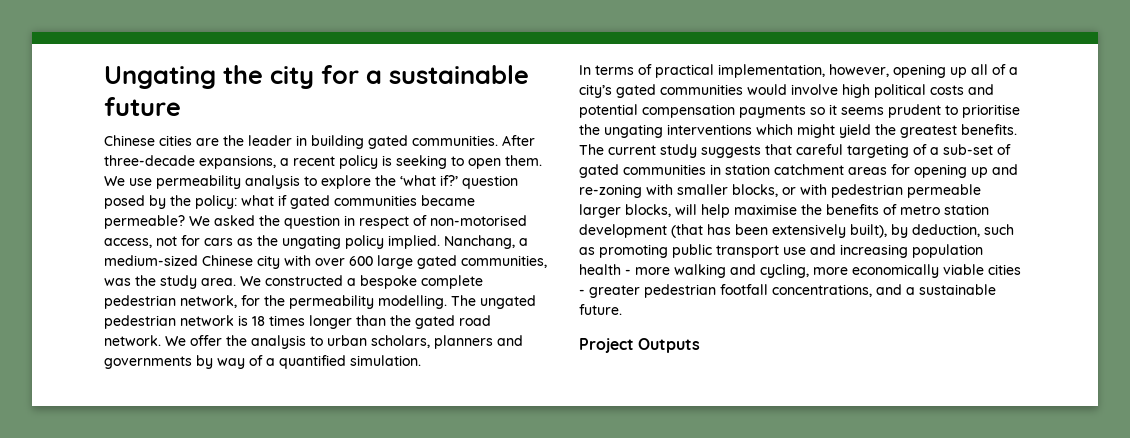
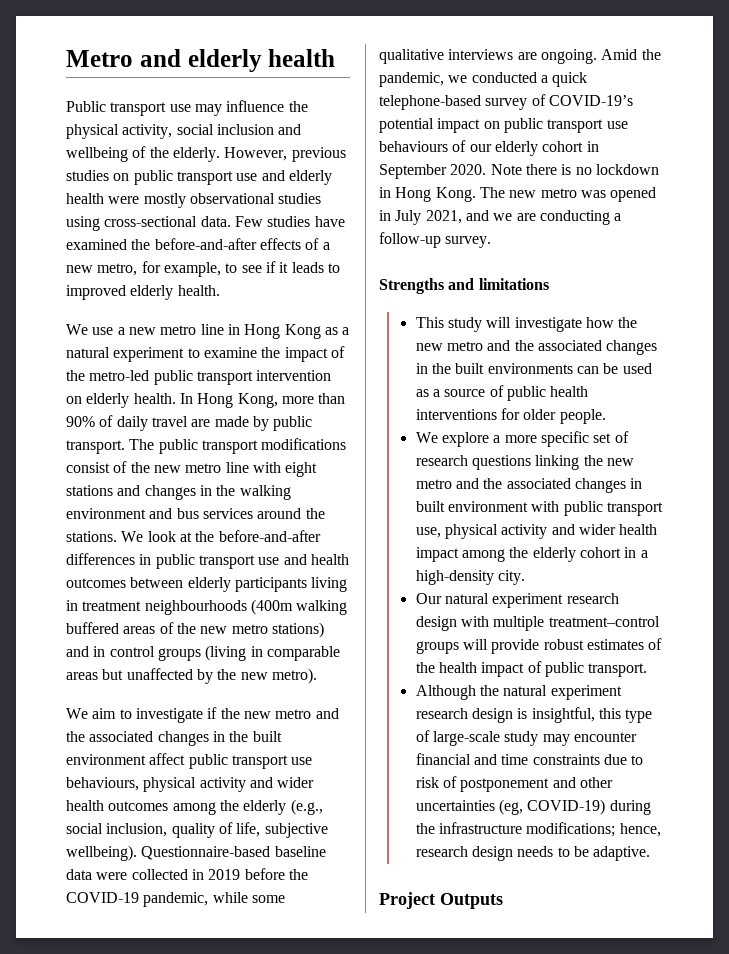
- Ungating the city for a sustainable future
- Chinese cities are the leader in building gated communities. After three-decade expansions, a recent policy is seeking to open them. We use permeability analysis to explore the ‘what if?’ question posed by the policy: what if gated communities became permeable? We asked the question in respect of non-motorised access, not for cars as the ungating policy implied. Nanchang, a medium-sized Chinese city with over 600 large gated communities, was the study area. We constructed a bespoke complete pedestrian network, for the permeability modelling. The ungated pedestrian network is 18 times longer than the gated road network. We offer the analysis to urban scholars, planners and governments by way of a quantified simulation.
- In terms of practical implementation, however, opening up all of a city’s gated communities would involve high political costs and potential compensation payments so it seems prudent to prioritise the ungating interventions which might yield the greatest benefits. The current study suggests that careful targeting of a sub-set of gated communities in station catchment areas for opening up and re-zoning with smaller blocks, or with pedestrian permeable larger blocks, will help maximise the benefits of metro station development (that has been extensively built), by deduction, such as promoting public transport use and increasing population health - more walking and cycling, more economically viable cities - greater pedestrian footfall concentrations, and a sustainable future.
+ Metro and elderly health
+ Public transport use may influence the physical activity, social inclusion and wellbeing of the elderly. However, previous studies on public transport use and elderly health were mostly observational studies using cross-sectional data. Few studies have examined the before-and-after effects of a new metro, for example, to see if it leads to improved elderly health.
+ We use a new metro line in Hong Kong as a natural experiment to examine the impact of the metro-led public transport intervention on elderly health. In Hong Kong, more than 90% of daily travel are made by public transport. The public transport modifications consist of the new metro line with eight stations and changes in the walking environment and bus services around the stations. We look at the before-and-after differences in public transport use and health outcomes between elderly participants living in treatment neighbourhoods (400m walking buffered areas of the new metro stations) and in control groups (living in comparable areas but unaffected by the new metro).
+ We aim to investigate if the new metro and the associated changes in the built environment affect public transport use behaviours, physical activity and wider health outcomes among the elderly (e.g., social inclusion, quality of life, subjective wellbeing). Questionnaire-based baseline data were collected in 2019 before the COVID-19 pandemic, while some qualitative interviews are ongoing. Amid the pandemic, we conducted a quick telephone-based survey of COVID-19’s potential impact on public transport use behaviours of our elderly cohort in September 2020. Note there is no lockdown in Hong Kong. The new metro was opened in July 2021, and we are conducting a follow-up survey.
+ Strengths and limitations
+ This study will investigate how the new metro and the associated changes in the built environments can be used as a source of public health interventions for older people.
+ We explore a more specific set of research questions linking the new metro and the associated changes in built environment with public transport use, physical activity and wider health impact among the elderly cohort in a high-density city.
+ Our natural experiment research design with multiple treatment–control groups will provide robust estimates of the health impact of public transport.
+ Although the natural experiment research design is insightful, this type of large-scale study may encounter financial and time constraints due to risk of postponement and other uncertainties (eg, COVID-19) during the infrastructure modifications; hence, research design needs to be adaptive.

